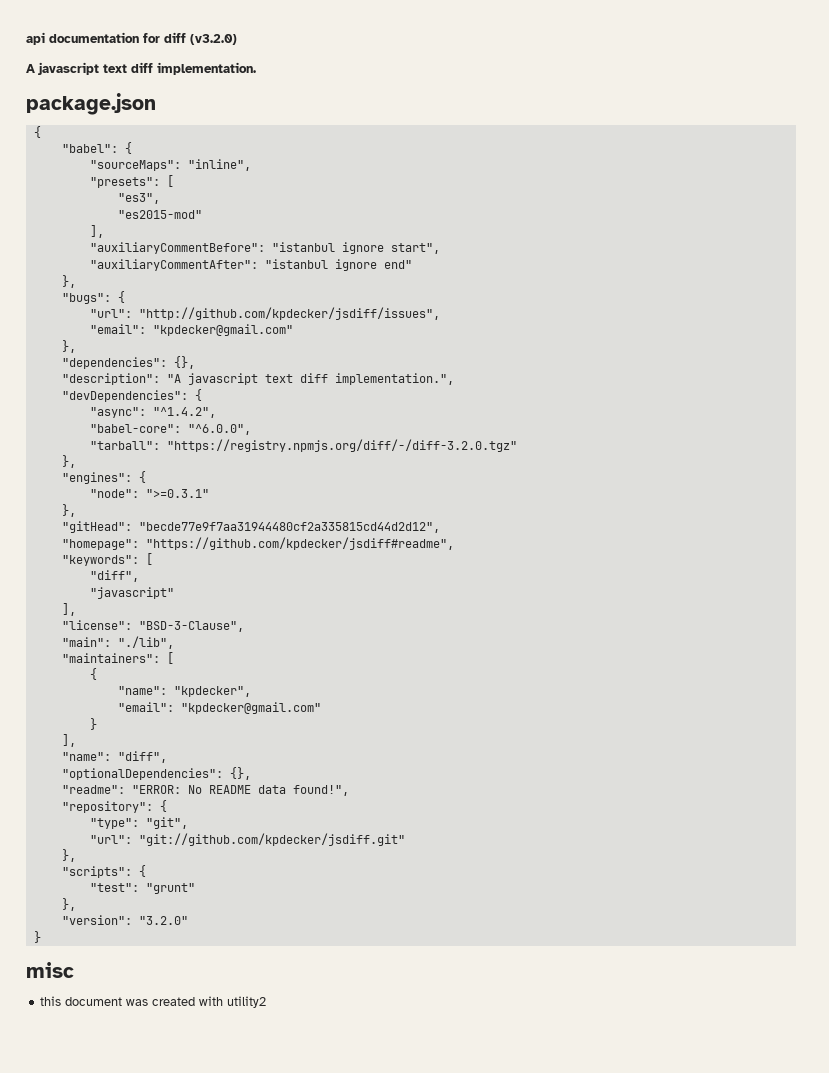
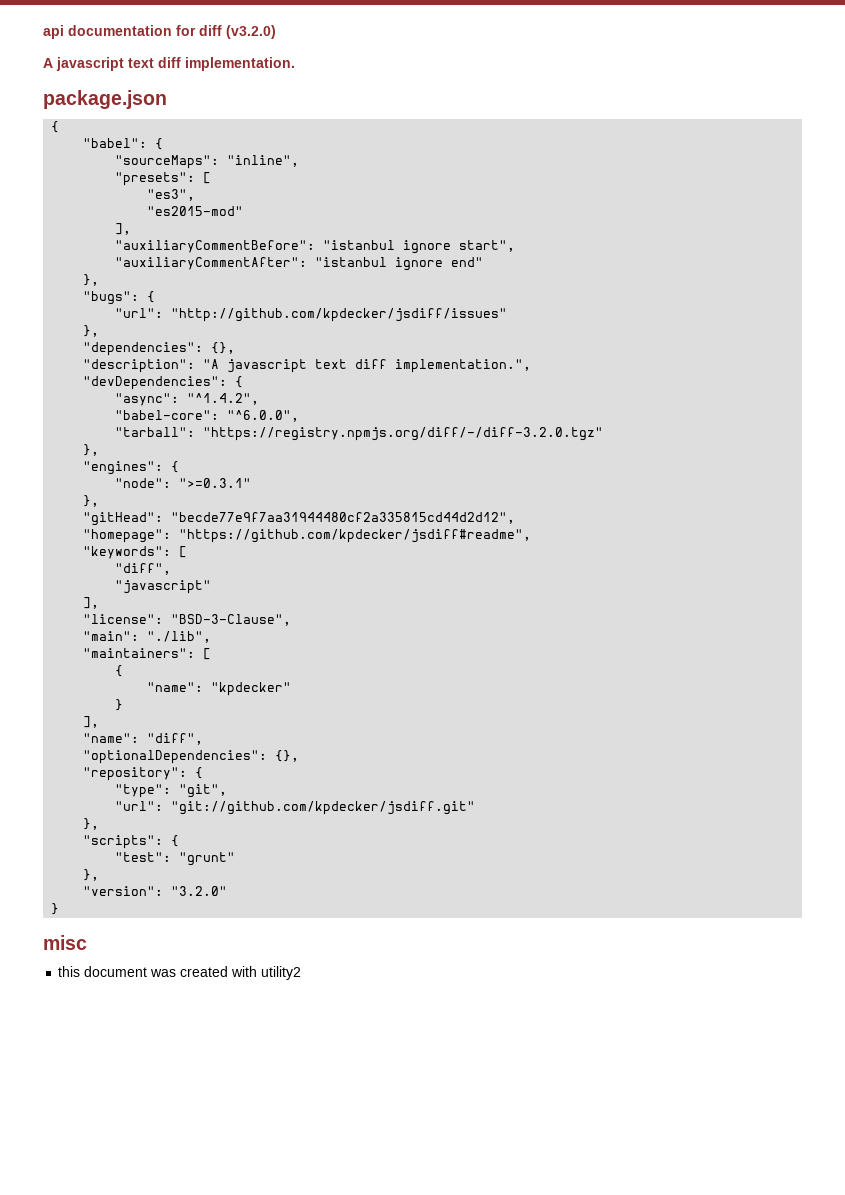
- "url": "http://github.com/kpdecker/jsdiff/issues",
- "email": "kpdecker@gmail.com"
+ "url": "http://github.com/kpdecker/jsdiff/issues"
- "name": "kpdecker",
- "email": "kpdecker@gmail.com"
+ "name": "kpdecker"
- "readme": "ERROR: No README data found!",

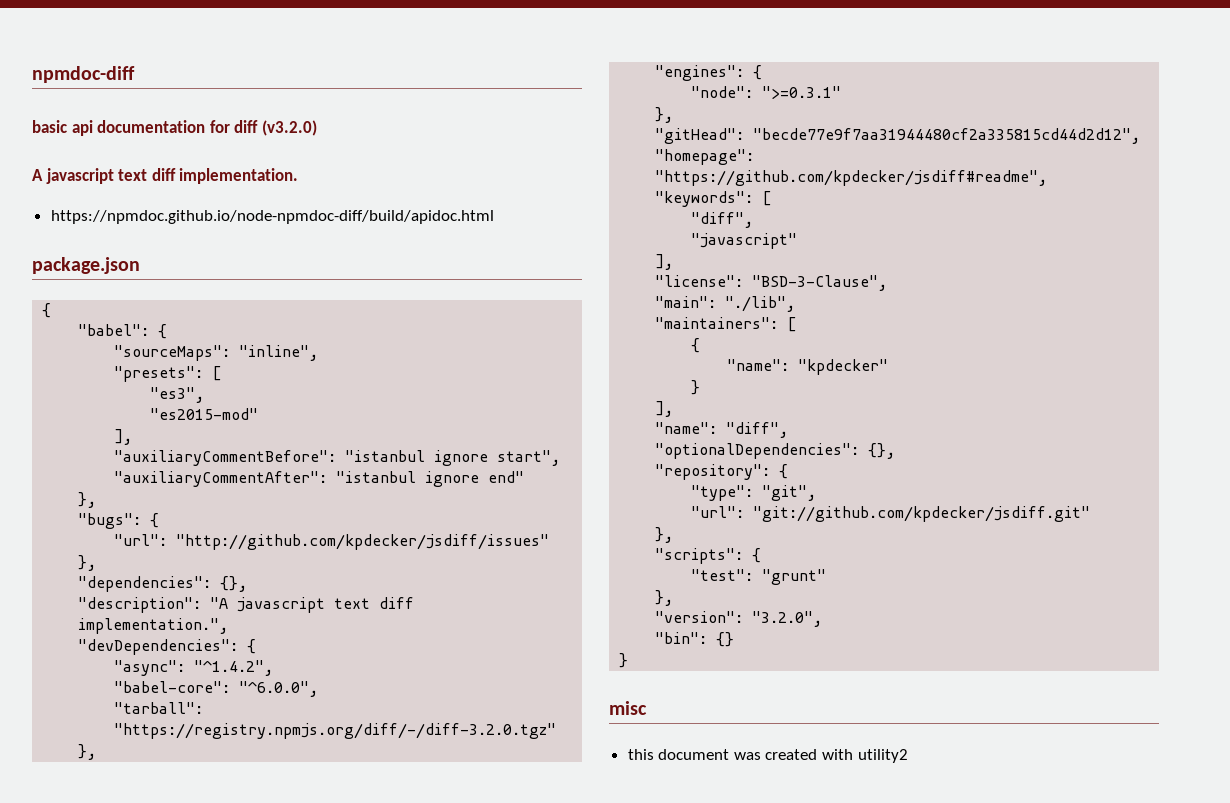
- api documentation for diff (v3.2.0)
+ npmdoc-diff
+ basic api documentation for diff (v3.2.0)
+ https://npmdoc.github.io/node-npmdoc-diff/build/apidoc.html
- "version": "3.2.0"
+ "version": "3.2.0",
+ "bin": {}

